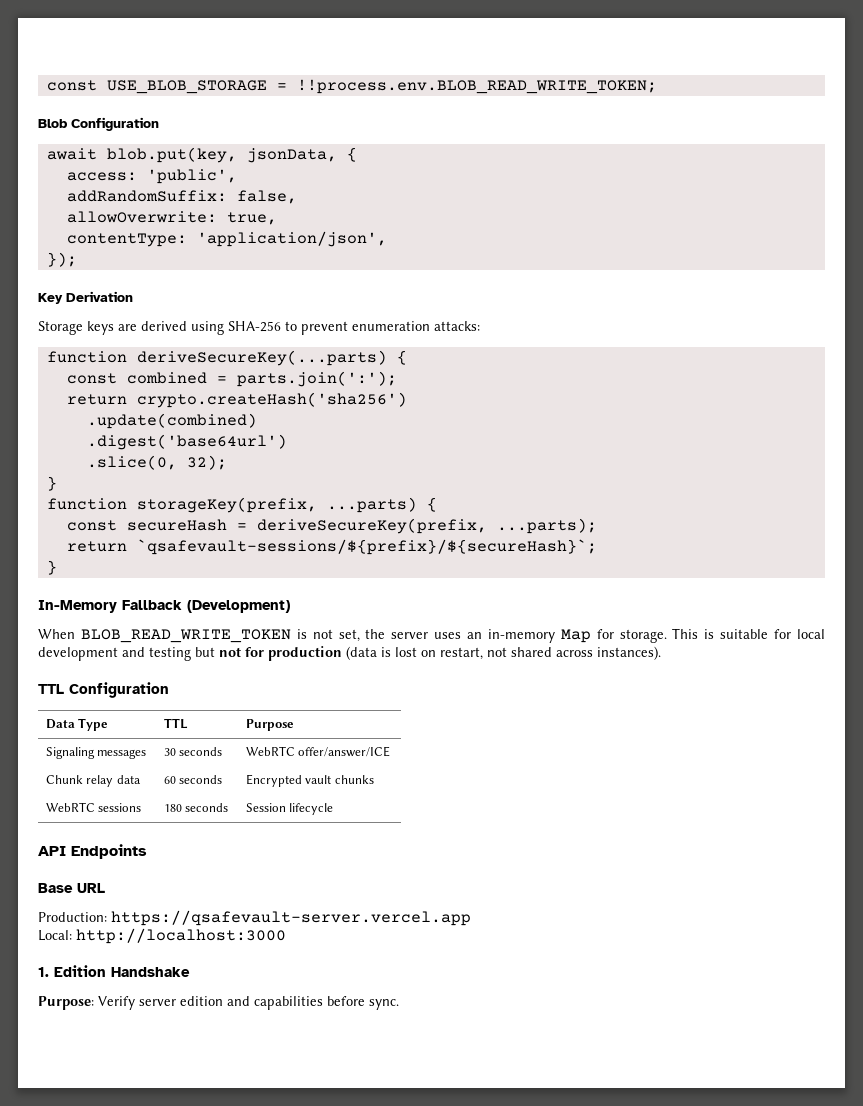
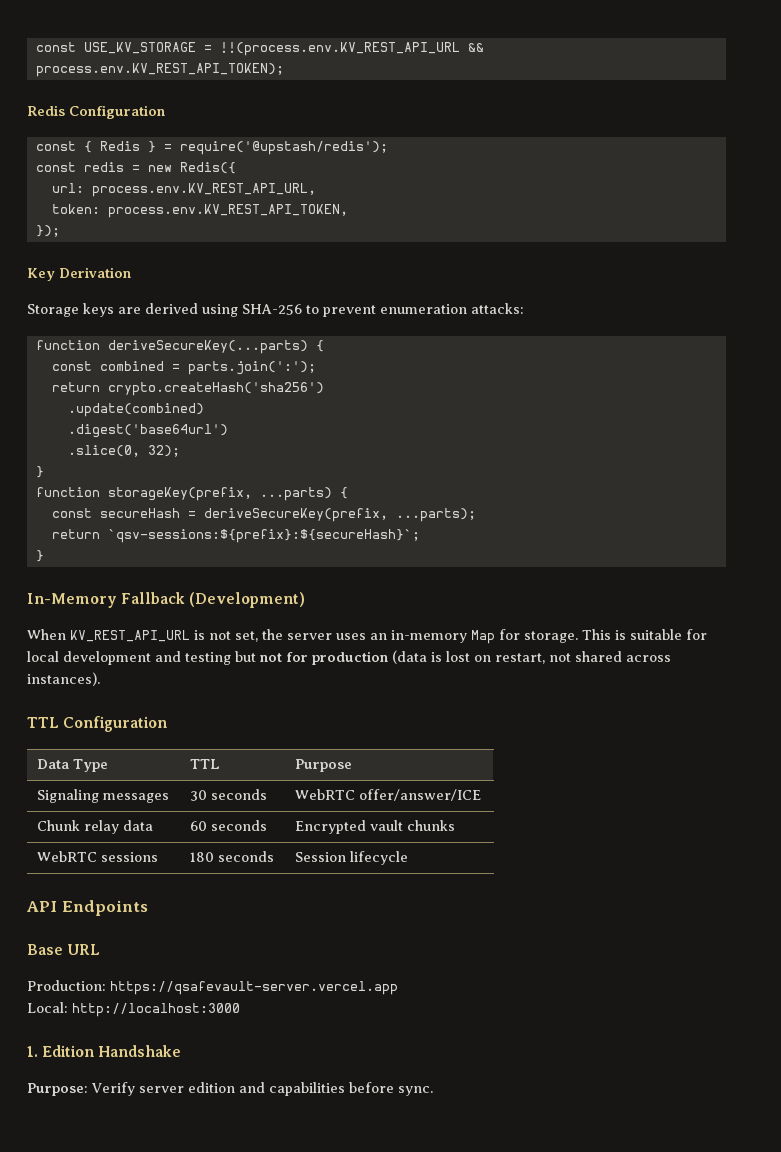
- const USE_BLOB_STORAGE = !!process.env.BLOB_READ_WRITE_TOKEN;
- Blob Configuration
- await blob.put(key, jsonData, {
- access: 'public',
- addRandomSuffix: false,
- allowOverwrite: true,
- contentType: 'application/json',
+ const USE_KV_STORAGE = !!(process.env.KV_REST_API_URL && process.env.KV_REST_API_TOKEN);
+ Redis Configuration
+ const { Redis } = require('@upstash/redis');
+ const redis = new Redis({
+ url: process.env.KV_REST_API_URL,
+ token: process.env.KV_REST_API_TOKEN,
- return `qsafevault-sessions/${prefix}/${secureHash}`;
+ return `qsv-sessions:${prefix}:${secureHash}`;
- When BLOB_READ_WRITE_TOKEN is not set, the server uses an in-memory Map for storage.
+ When KV_REST_API_URL is not set, the server uses an in-memory Map for storage.

